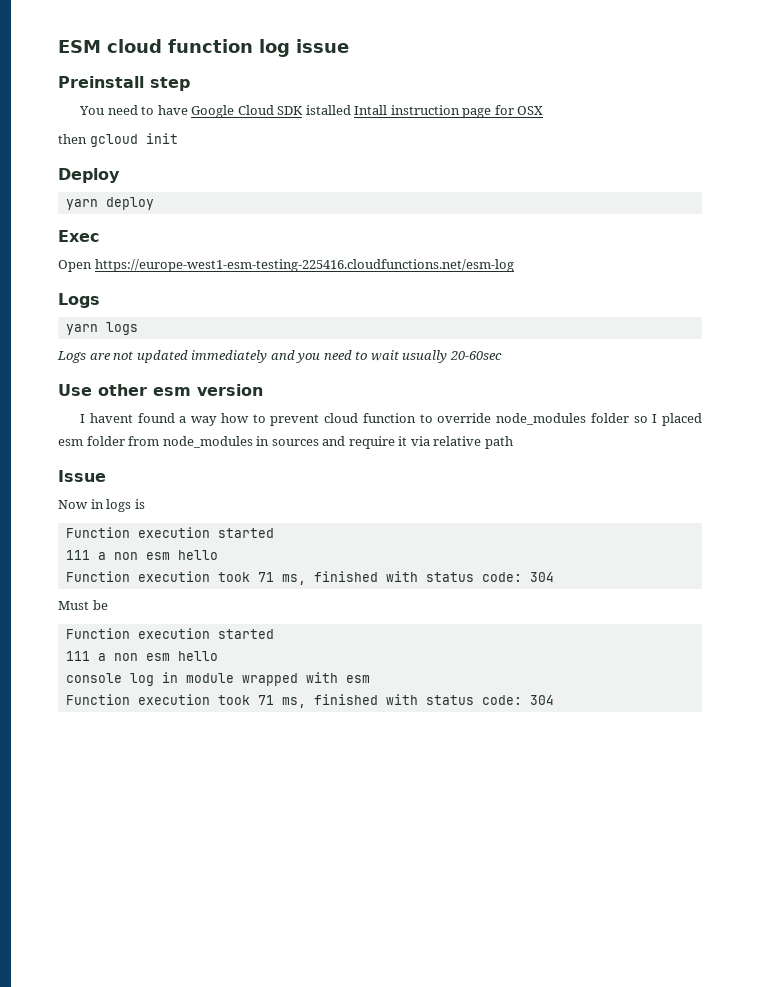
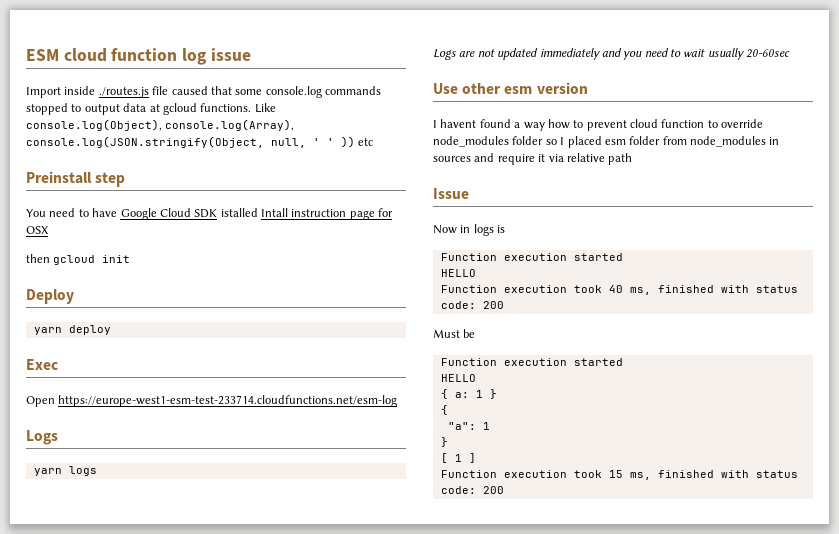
+ Import inside ./routes.js file caused that some console.log commands stopped to output data at gcloud functions. Like console.log(Object), console.log(Array), console.log(JSON.stringify(Object, null, ' ' )) etc
- Open https://europe-west1-esm-testing-225416.cloudfunctions.net/esm-log
+ Open https://europe-west1-esm-test-233714.cloudfunctions.net/esm-log
  Now in logs is
  Function execution started
- 111 a non esm hello
- Function execution took 71 ms, finished with status code: 304
+ HELLO
+ Function execution took 40 ms, finished with status code: 200
  Must be
  Function execution started
- 111 a non esm hello
- console log in module wrapped with esm
- Function execution took 71 ms, finished with status code: 304
+ HELLO
+ { a: 1 }
+ {
+ "a": 1
+ }
+ [ 1 ]
+ Function execution took 15 ms, finished with status code: 200

